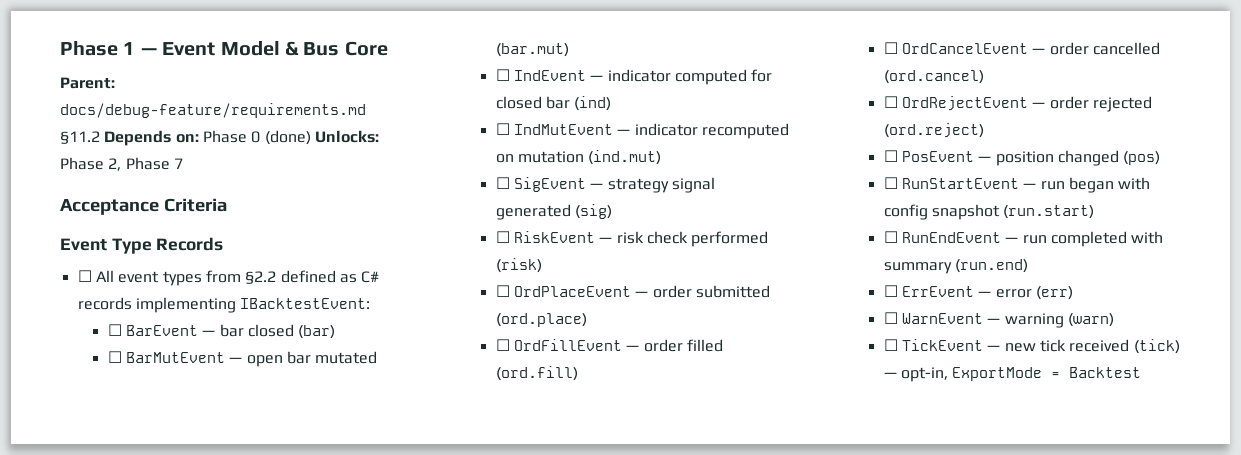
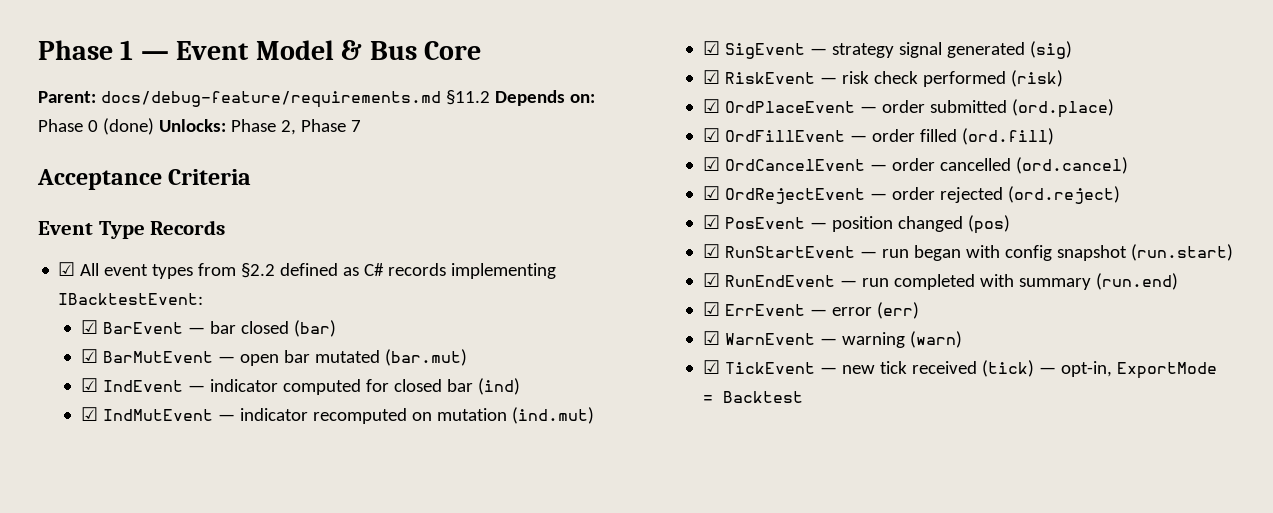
- ☐ All event types from §2.2 defined as C# records implementing IBacktestEvent:
+ ☑ All event types from §2.2 defined as C# records implementing IBacktestEvent:
- ☐ BarEvent — bar closed (bar)
+ ☑ BarEvent — bar closed (bar)
- ☐ BarMutEvent — open bar mutated (bar.mut)
+ ☑ BarMutEvent — open bar mutated (bar.mut)
- ☐ IndEvent — indicator computed for closed bar (ind)
+ ☑ IndEvent — indicator computed for closed bar (ind)
- ☐ IndMutEvent — indicator recomputed on mutation (ind.mut)
+ ☑ IndMutEvent — indicator recomputed on mutation (ind.mut)
- ☐ SigEvent — strategy signal generated (sig)
+ ☑ SigEvent — strategy signal generated (sig)
- ☐ RiskEvent — risk check performed (risk)
+ ☑ RiskEvent — risk check performed (risk)
- ☐ OrdPlaceEvent — order submitted (ord.place)
+ ☑ OrdPlaceEvent — order submitted (ord.place)
- ☐ OrdFillEvent — order filled (ord.fill)
+ ☑ OrdFillEvent — order filled (ord.fill)
- ☐ OrdCancelEvent — order cancelled (ord.cancel)
+ ☑ OrdCancelEvent — order cancelled (ord.cancel)
- ☐ OrdRejectEvent — order rejected (ord.reject)
+ ☑ OrdRejectEvent — order rejected (ord.reject)
- ☐ PosEvent — position changed (pos)
+ ☑ PosEvent — position changed (pos)
- ☐ RunStartEvent — run began with config snapshot (run.start)
+ ☑ RunStartEvent — run began with config snapshot (run.start)
- ☐ RunEndEvent — run completed with summary (run.end)
+ ☑ RunEndEvent — run completed with summary (run.end)
- ☐ ErrEvent — error (err)
+ ☑ ErrEvent — error (err)
- ☐ WarnEvent — warning (warn)
+ ☑ WarnEvent — warning (warn)
- ☐ TickEvent — new tick received (tick) — opt-in, ExportMode = Backtest
+ ☑ TickEvent — new tick received (tick) — opt-in, ExportMode = Backtest

